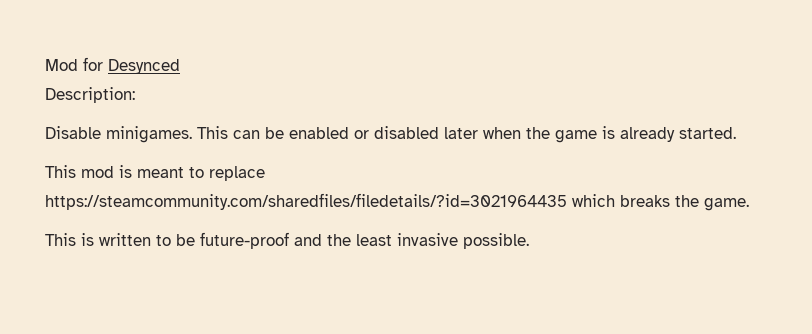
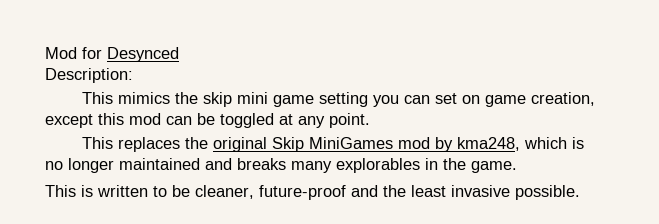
- Disable minigames. This can be enabled or disabled later when the game is already started.
- This mod is meant to replace https://steamcommunity.com/sharedfiles/filedetails/?id=3021964435 which breaks the game.
+ This mimics the skip mini game setting you can set on game creation, except this mod can be toggled at any point.
+ This replaces the original Skip MiniGames mod by kma248, which is no longer maintained and breaks many explorables in the game.
- This is written to be future-proof and the least invasive possible.
+ This is written to be cleaner, future-proof and the least invasive possible.

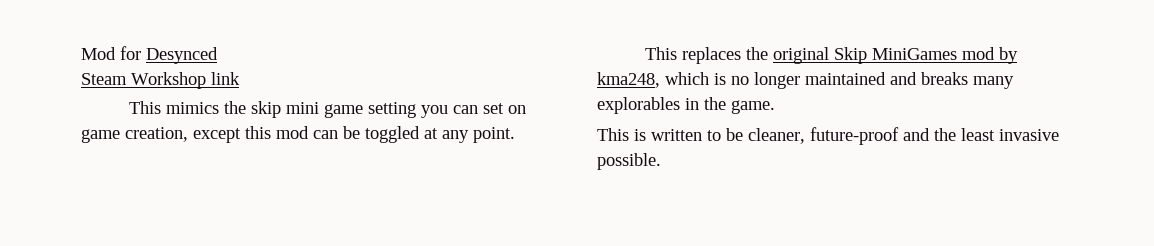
- Description:
+ Steam Workshop link

